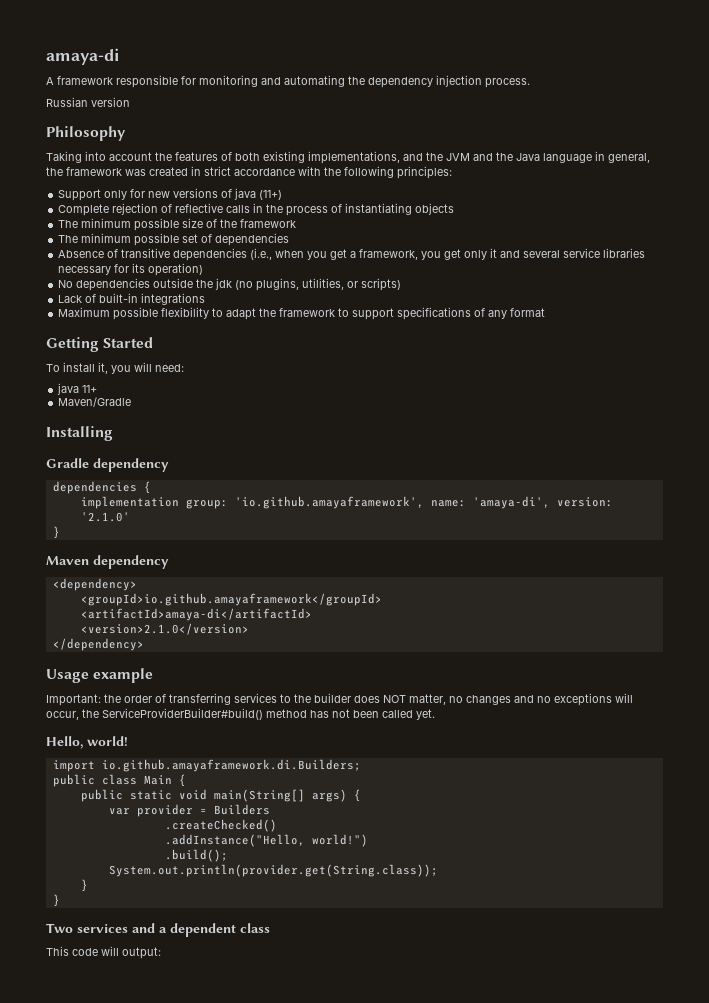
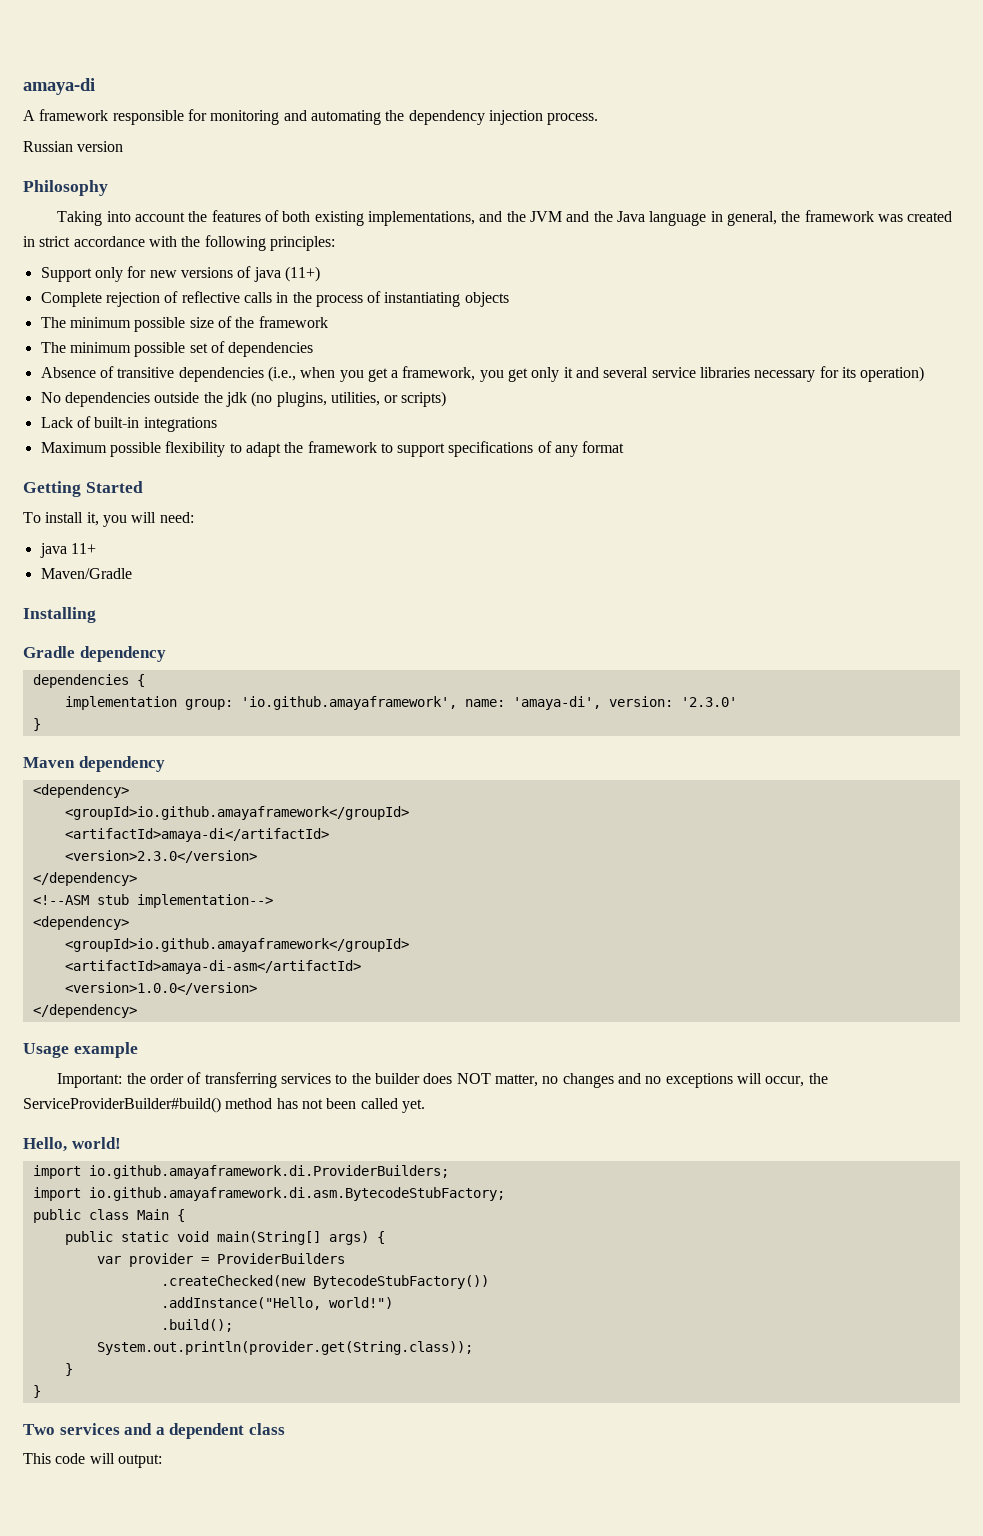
- implementation group: 'io.github.amayaframework', name: 'amaya-di', version: '2.1.0'
+ implementation group: 'io.github.amayaframework', name: 'amaya-di', version: '2.3.0'
- <version>2.1.0</version>
+ <version>2.3.0</version>
+ </dependency>
+ <!--ASM stub implementation-->
+ <dependency>
+ <groupId>io.github.amayaframework</groupId>
+ <artifactId>amaya-di-asm</artifactId>
+ <version>1.0.0</version>
- import io.github.amayaframework.di.Builders;
+ import io.github.amayaframework.di.ProviderBuilders;
+ import io.github.amayaframework.di.asm.BytecodeStubFactory;
- var provider = Builders
- .createChecked()
+ var provider = ProviderBuilders
+ .createChecked(new BytecodeStubFactory())

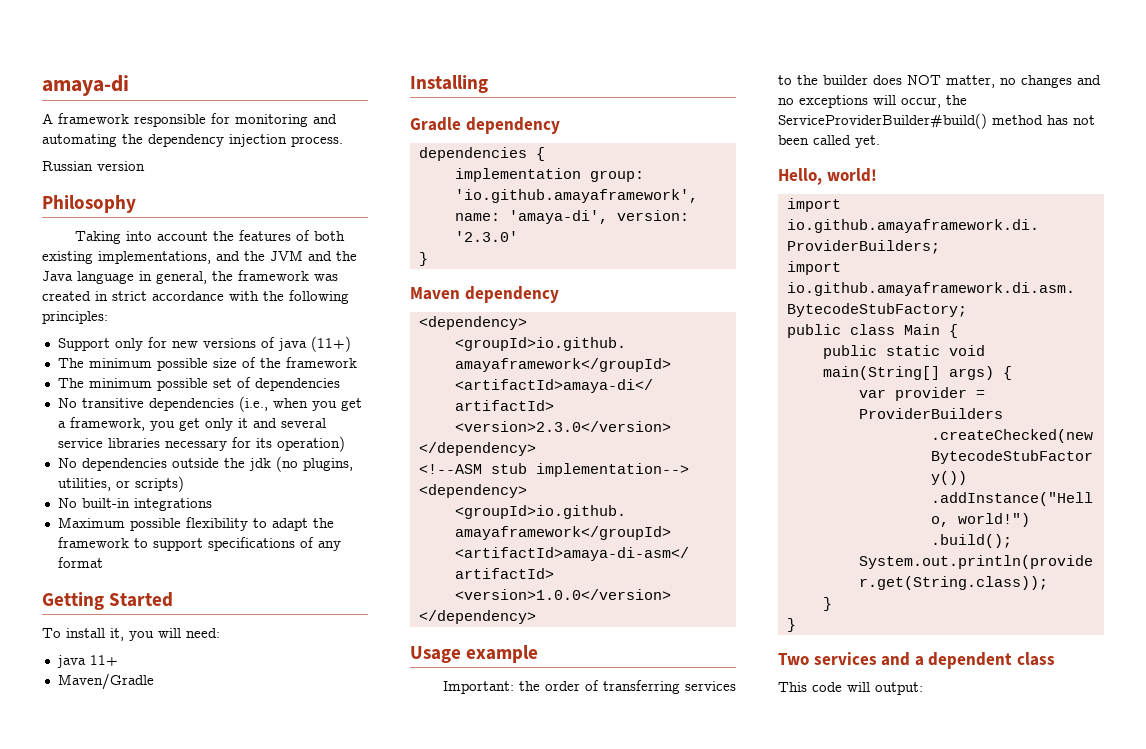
- Complete rejection of reflective calls in the process of instantiating objects
- Absence of transitive dependencies (i.e., when you get a framework, you get only it and several service libraries necessary for its operation)
+ No transitive dependencies (i.e., when you get a framework, you get only it and several service libraries necessary for its operation)
- Lack of built-in integrations
+ No built-in integrations

